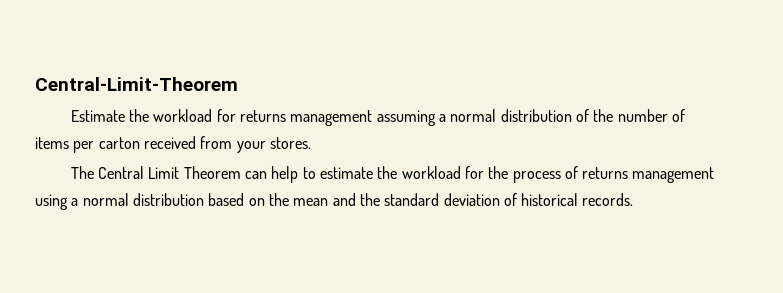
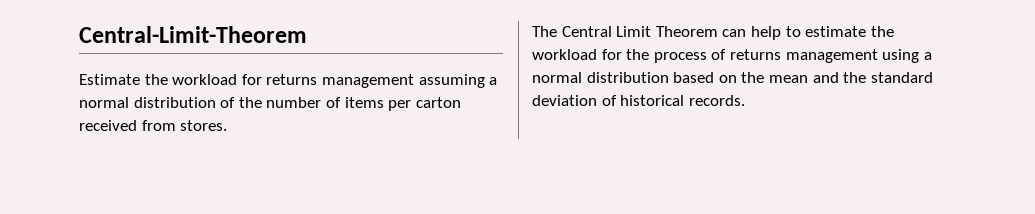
- Estimate the workload for returns management assuming a normal distribution of the number of items per carton received from your stores.
+ Estimate the workload for returns management assuming a normal distribution of the number of items per carton received from stores.

